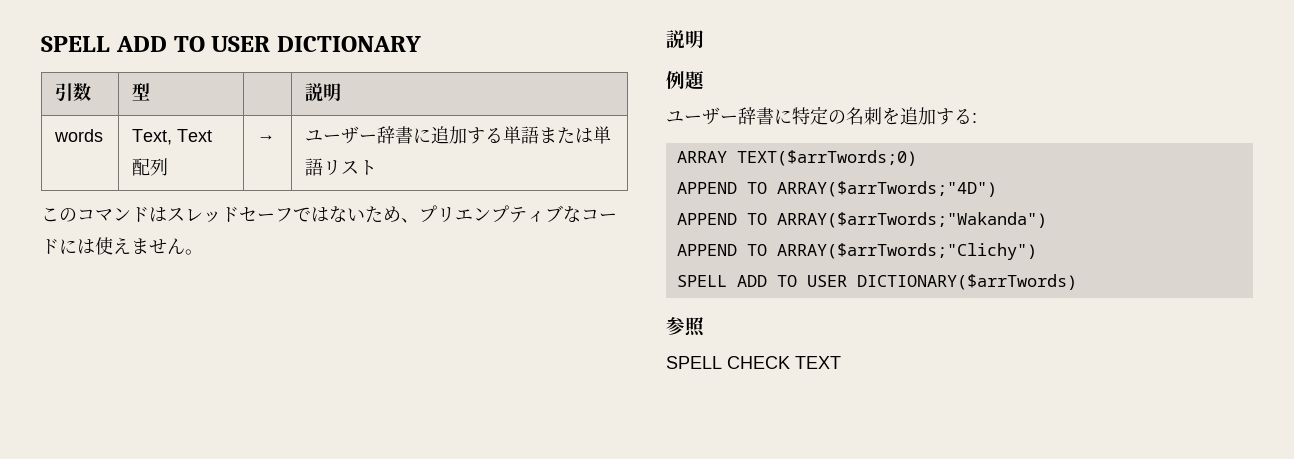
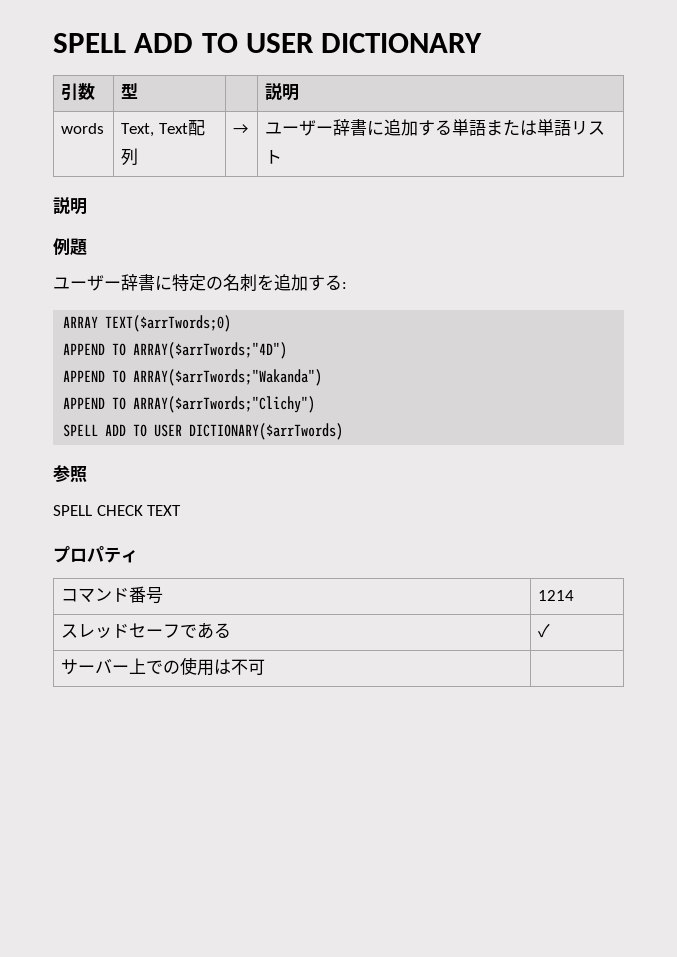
- このコマンドはスレッドセーフではないため、プリエンプティブなコードには使えません。
+ プロパティ
+ コマンド番号 | 1214
+ スレッドセーフである | ✓
+ サーバー上での使用は不可 |

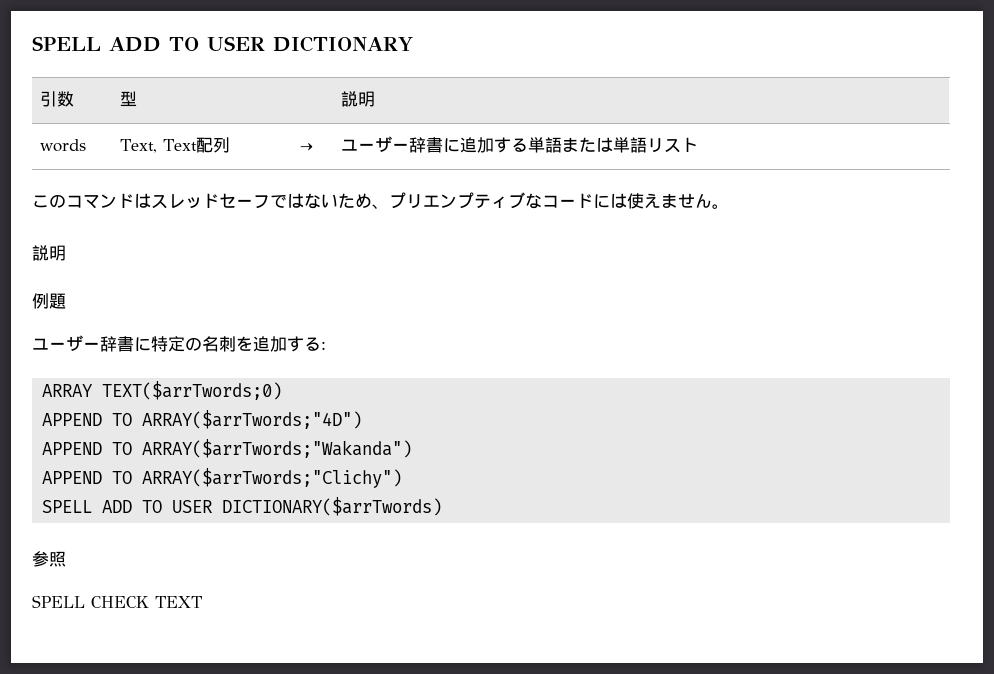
+ このコマンドはスレッドセーフではないため、プリエンプティブなコードには使えません。
- プロパティ
- コマンド番号 | 1214
- スレッドセーフである | ✓
- サーバー上での使用は不可 |

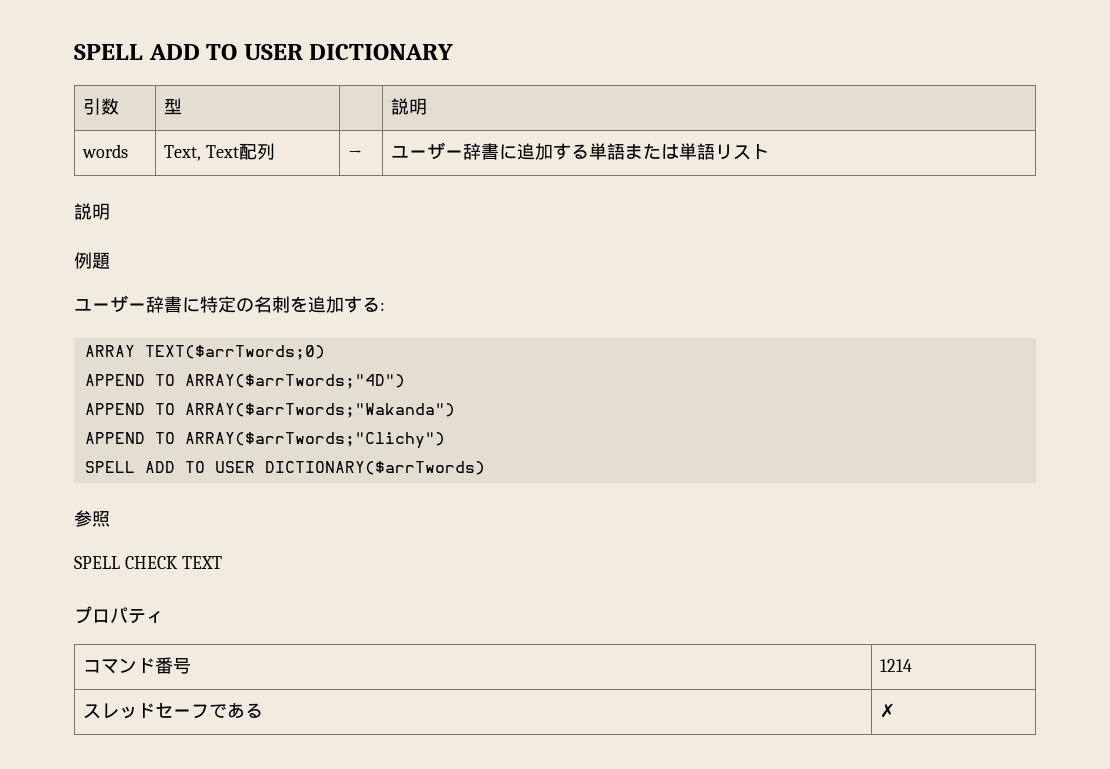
- このコマンドはスレッドセーフではないため、プリエンプティブなコードには使えません。
+ プロパティ
+ コマンド番号 | 1214
+ スレッドセーフである | ✗

